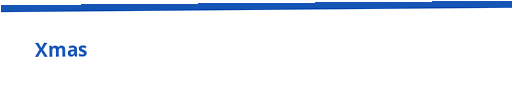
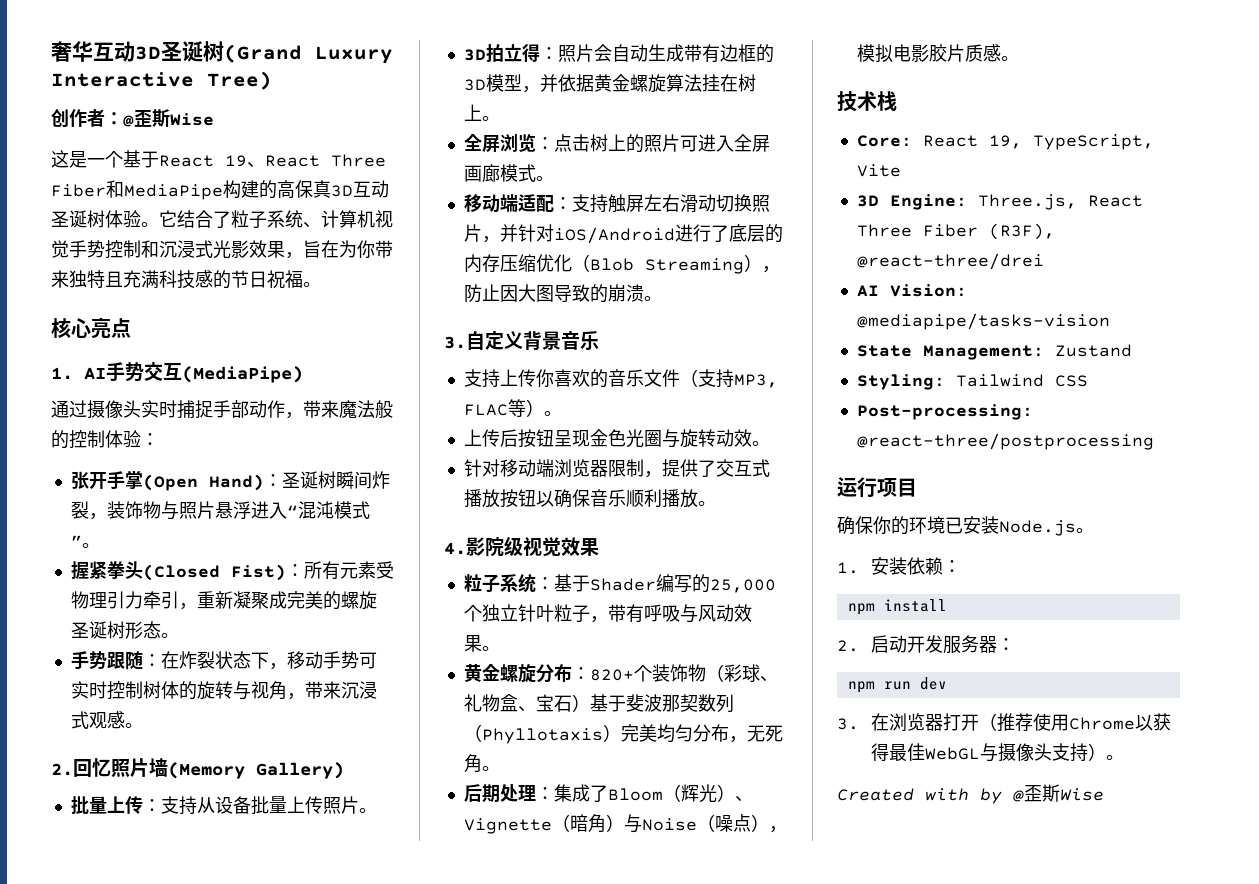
- Xmas
+ 奢华互动3D圣诞树(Grand Luxury Interactive Tree)
+ 创作者：@歪斯Wise
+ 这是一个基于React 19、React Three Fiber和MediaPipe构建的高保真3D互动圣诞树体验。它结合了粒子系统、计算机视觉手势控制和沉浸式光影效果，旨在为你带来独特且充满科技感的节日祝福。
+ 核心亮点
+ 1. AI手势交互(MediaPipe)
+ 通过摄像头实时捕捉手部动作，带来魔法般的控制体验：
+ 张开手掌(Open Hand)：圣诞树瞬间炸裂，装饰物与照片悬浮进入“混沌模式”。
+ 握紧拳头(Closed Fist)：所有元素受物理引力牵引，重新凝聚成完美的螺旋圣诞树形态。
+ 手势跟随：在炸裂状态下，移动手势可实时控制树体的旋转与视角，带来沉浸式观感。
+ 2.回忆照片墙(Memory Gallery)
+ 批量上传：支持从设备批量上传照片。
+ 3D拍立得：照片会自动生成带有边框的3D模型，并依据黄金螺旋算法挂在树上。
+ 全屏浏览：点击树上的照片可进入全屏画廊模式。
+ 移动端适配：支持触屏左右滑动切换照片，并针对iOS/Android进行了底层的内存压缩优化（Blob Streaming），防止因大图导致的崩溃。
+ 3.自定义背景音乐
+ 支持上传你喜欢的音乐文件（支持MP3, FLAC等）。
+ 上传后按钮呈现金色光圈与旋转动效。
+ 针对移动端浏览器限制，提供了交互式播放按钮以确保音乐顺利播放。
+ 4.影院级视觉效果
+ 粒子系统：基于Shader编写的25,000个独立针叶粒子，带有呼吸与风动效果。
+ 黄金螺旋分布：820+个装饰物（彩球、礼物盒、宝石）基于斐波那契数列（Phyllotaxis）完美均匀分布，无死角。
+ 后期处理：集成了Bloom（辉光）、Vignette（暗角）与Noise（噪点），模拟电影胶片质感。
+ 技术栈
+ Core: React 19, TypeScript, Vite
+ 3D Engine: Three.js, React Three Fiber (R3F), @react-three/drei
+ AI Vision: @mediapipe/tasks-vision
+ State Management: Zustand
+ Styling: Tailwind CSS
+ Post-processing: @react-three/postprocessing
+ 运行项目
+ 确保你的环境已安装Node.js。
+ 1.安装依赖：
+ npm install
+ 2.启动开发服务器：
+ npm run dev
+ 3.在浏览器打开（推荐使用Chrome以获得最佳WebGL与摄像头支持）。
+ Created with by @歪斯Wise

